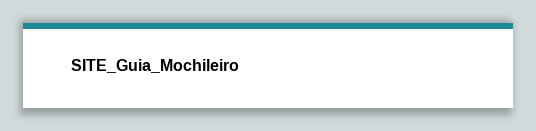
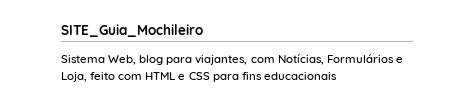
+ Sistema Web, blog para viajantes, com Notícias, Formulários e Loja, feito com HTML e CSS para fins educacionais

